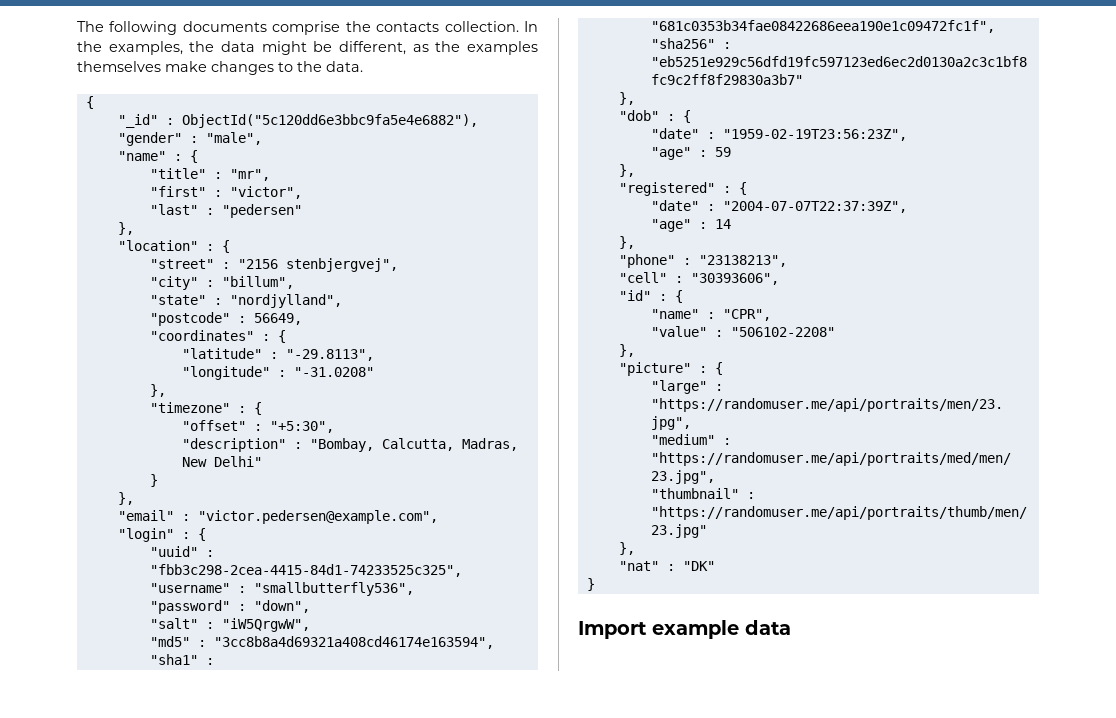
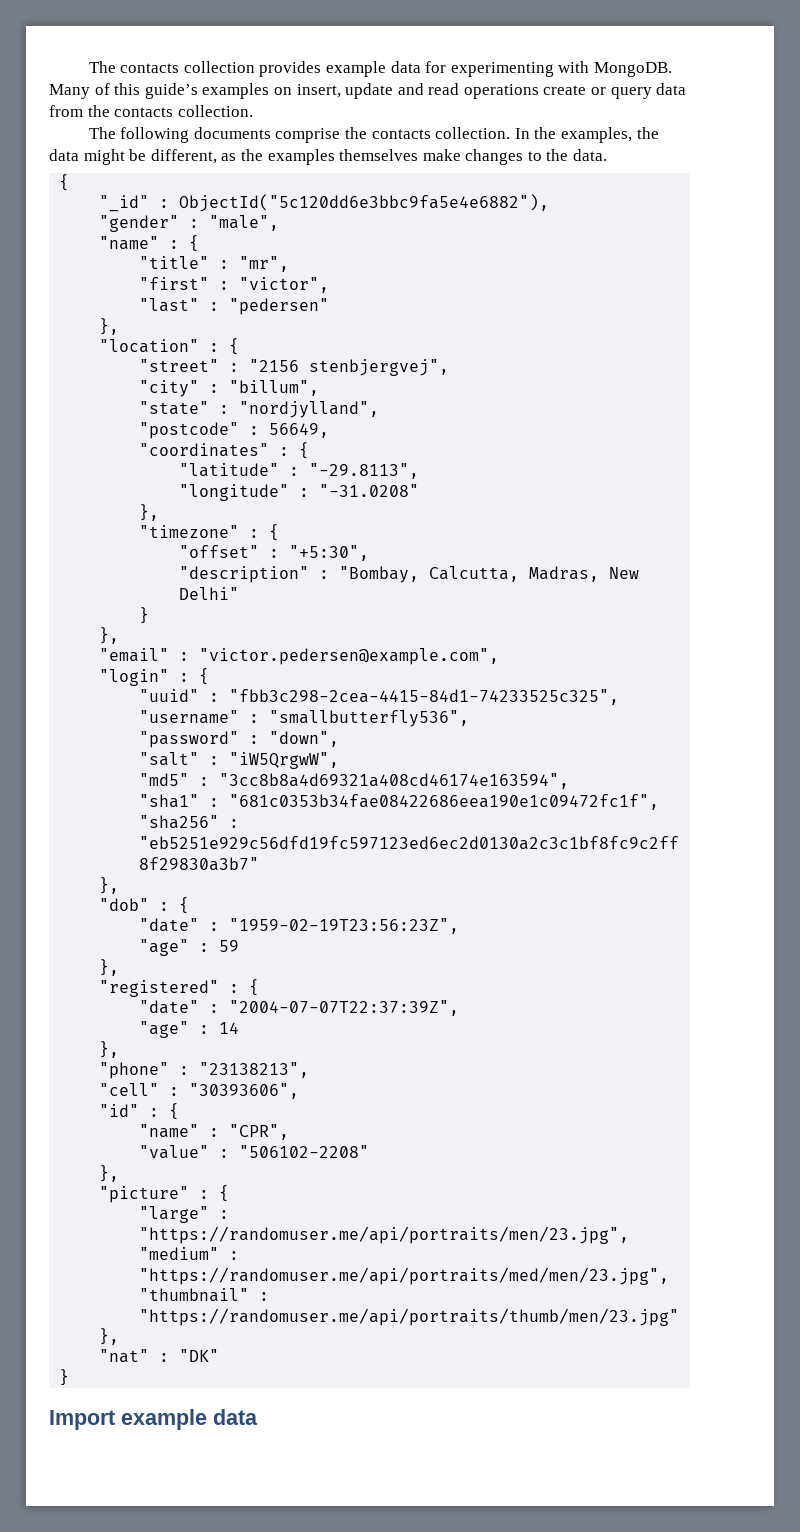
+ The contacts collection provides example data for experimenting with MongoDB. Many of this guide’s examples on insert, update and read operations create or query data from the contacts collection.

